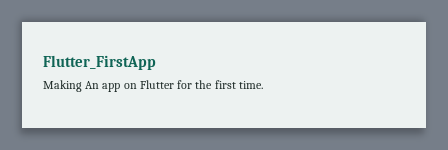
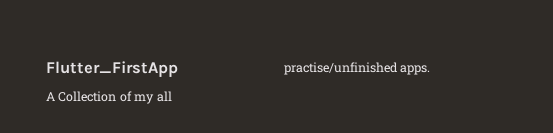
- Making An app on Flutter for the first time.
+ A Collection of my all practise/unfinished apps.

